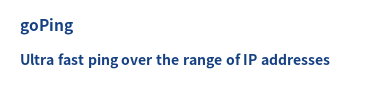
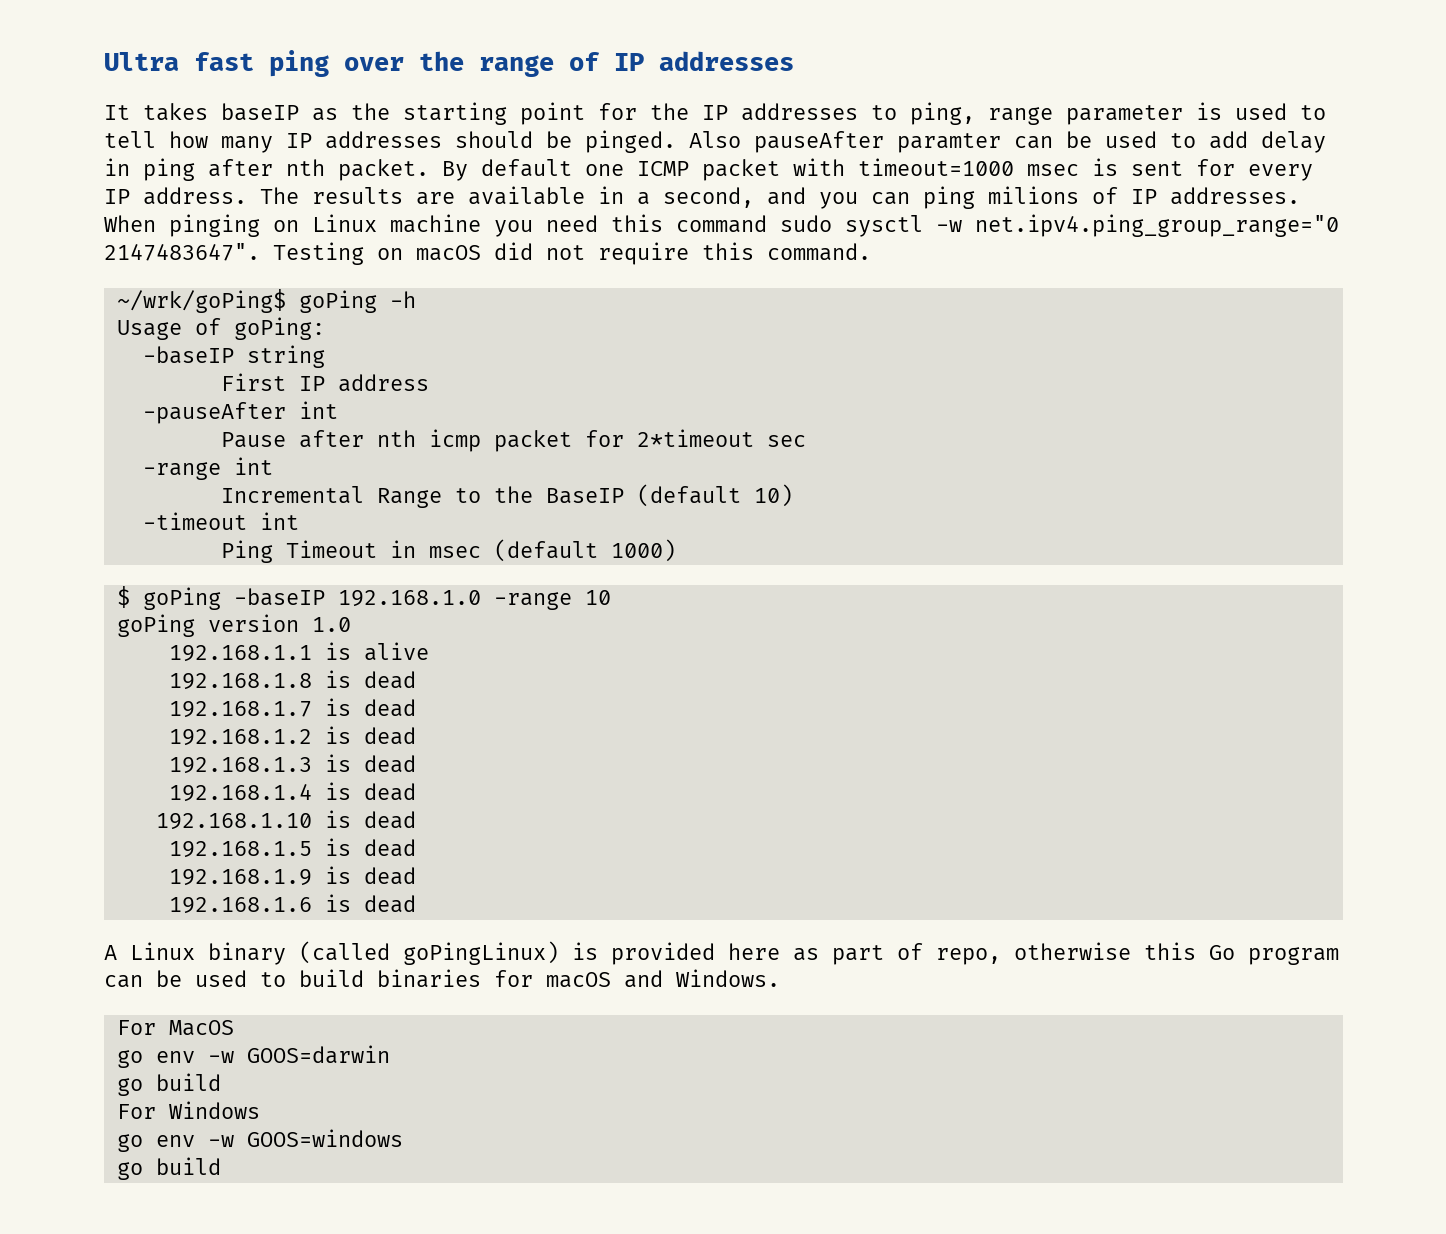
- goPing
+ It takes baseIP as the starting point for the IP addresses to ping, range parameter is used to tell how many IP addresses should be pinged. Also pauseAfter paramter can be used to add delay in ping after nth packet. By default one ICMP packet with timeout=1000 msec is sent for every IP address. The results are available in a second, and you can ping milions of IP addresses. When pinging on Linux machine you need this command sudo sysctl -w net.ipv4.ping_group_range="0 2147483647". Testing on macOS did not require this command.
+ ~/wrk/goPing$ goPing -h
+ Usage of goPing:
+ -baseIP string
+ First IP address
+ -pauseAfter int
+ Pause after nth icmp packet for 2*timeout sec
+ -range int
+ Incremental Range to the BaseIP (default 10)
+ -timeout int
+ Ping Timeout in msec (default 1000)
+ $ goPing -baseIP 192.168.1.0 -range 10
+ goPing version 1.0
+ 192.168.1.1 is alive
+ 192.168.1.8 is dead
+ 192.168.1.7 is dead
+ 192.168.1.2 is dead
+ 192.168.1.3 is dead
+ 192.168.1.4 is dead
+ 192.168.1.10 is dead
+ 192.168.1.5 is dead
+ 192.168.1.9 is dead
+ 192.168.1.6 is dead
+ A Linux binary (called goPingLinux) is provided here as part of repo, otherwise this Go program can be used to build binaries for macOS and Windows.
+ For MacOS
+ go env -w GOOS=darwin
+ go build
+ For Windows
+ go env -w GOOS=windows
+ go build

